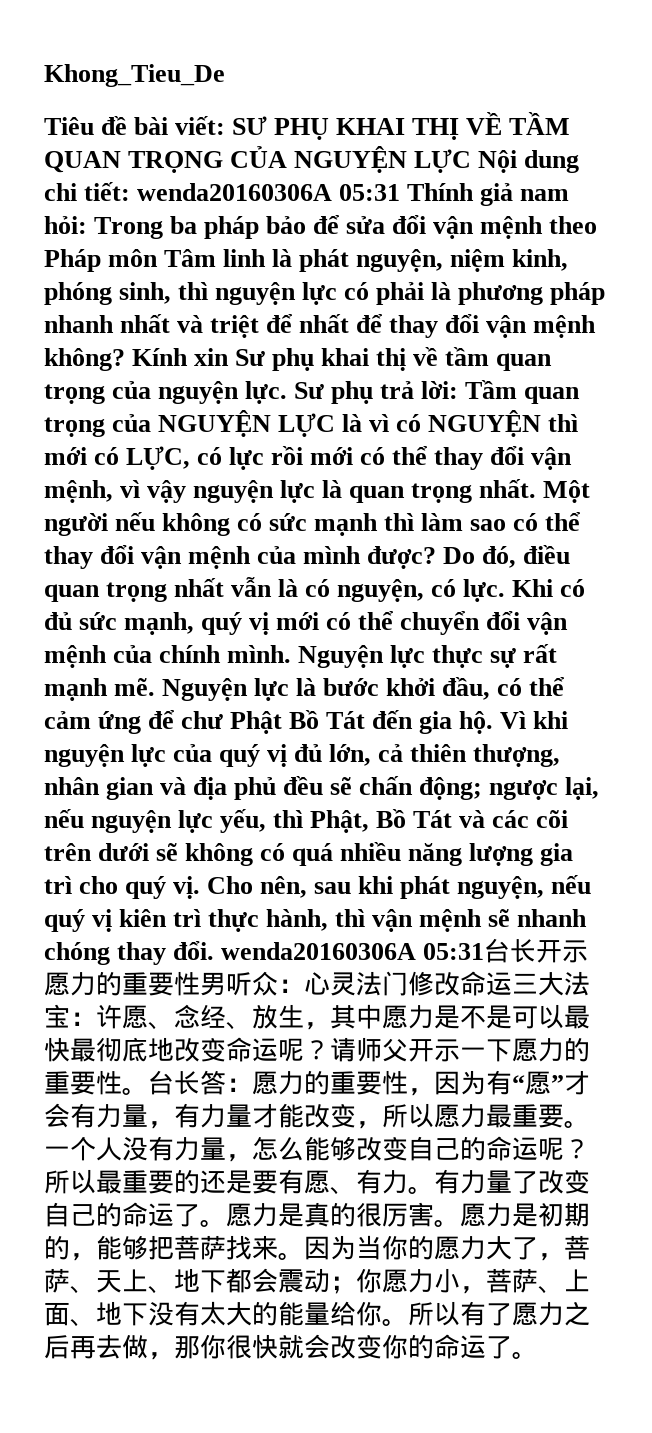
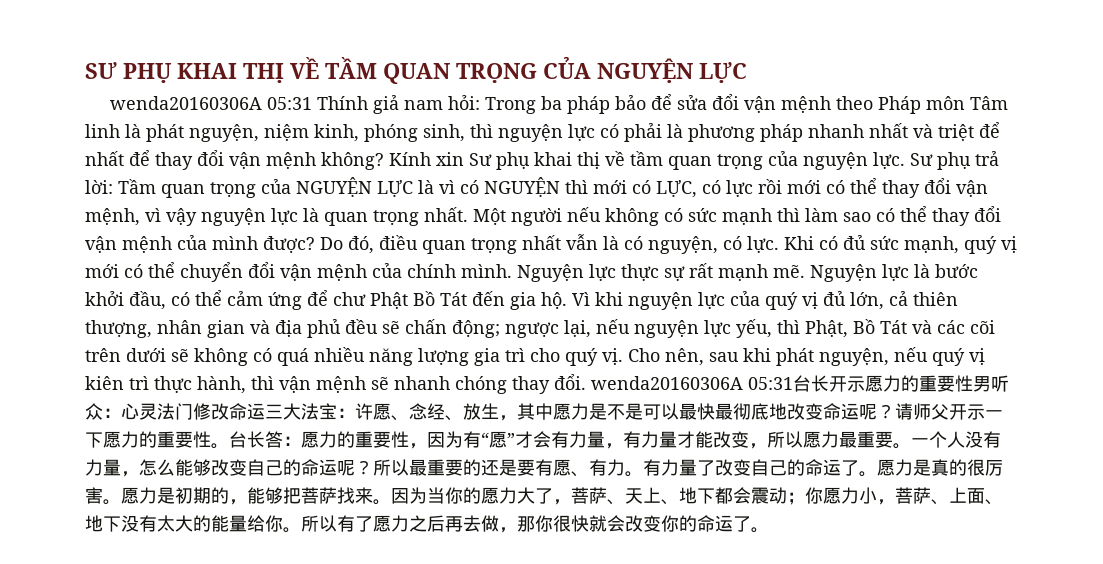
- Khong_Tieu_De
- Tiêu đề bài viết: SƯ PHỤ KHAI THỊ VỀ TẦM QUAN TRỌNG CỦA NGUYỆN LỰC Nội dung chi tiết: wenda20160306A 05:31 Thính giả nam hỏi: Trong ba pháp bảo để sửa đổi vận mệnh theo Pháp môn Tâm linh là phát nguyện, niệm kinh, phóng sinh, thì nguyện lực có phải là phương pháp nhanh nhất và triệt để nhất để thay đổi vận mệnh không?
+ SƯ PHỤ KHAI THỊ VỀ TẦM QUAN TRỌNG CỦA NGUYỆN LỰC
+ wenda20160306A 05:31 Thính giả nam hỏi: Trong ba pháp bảo để sửa đổi vận mệnh theo Pháp môn Tâm linh là phát nguyện, niệm kinh, phóng sinh, thì nguyện lực có phải là phương pháp nhanh nhất và triệt để nhất để thay đổi vận mệnh không?

